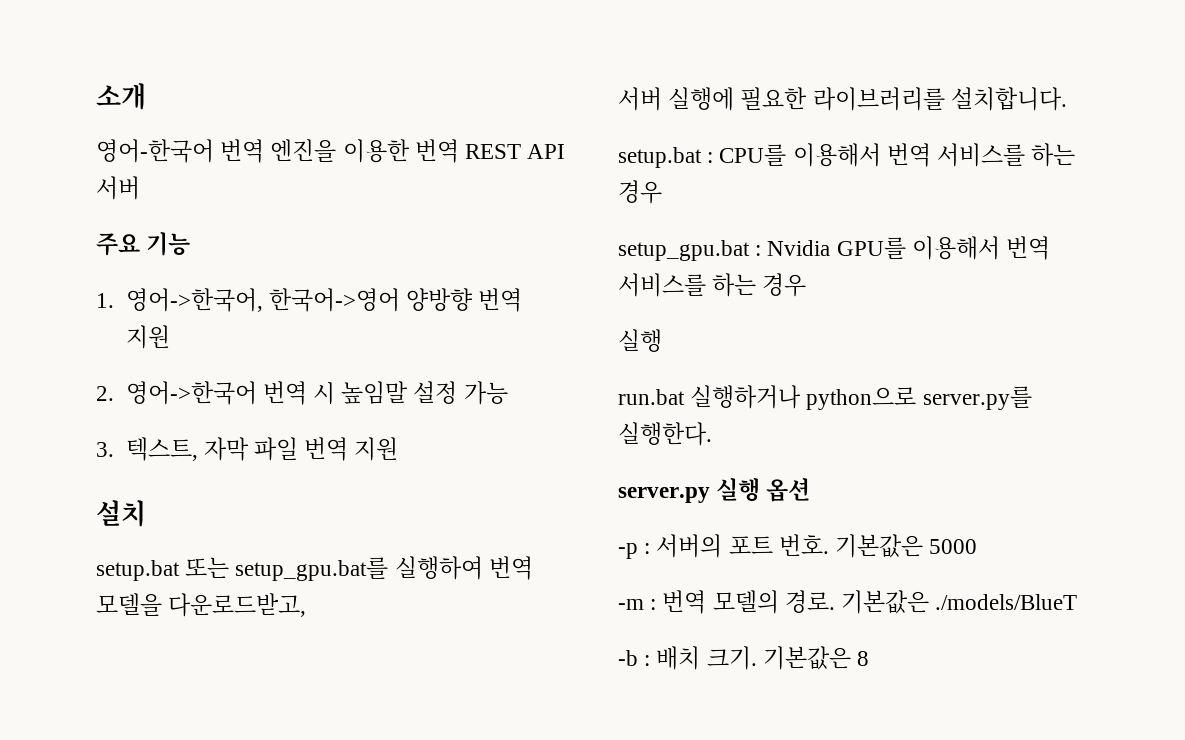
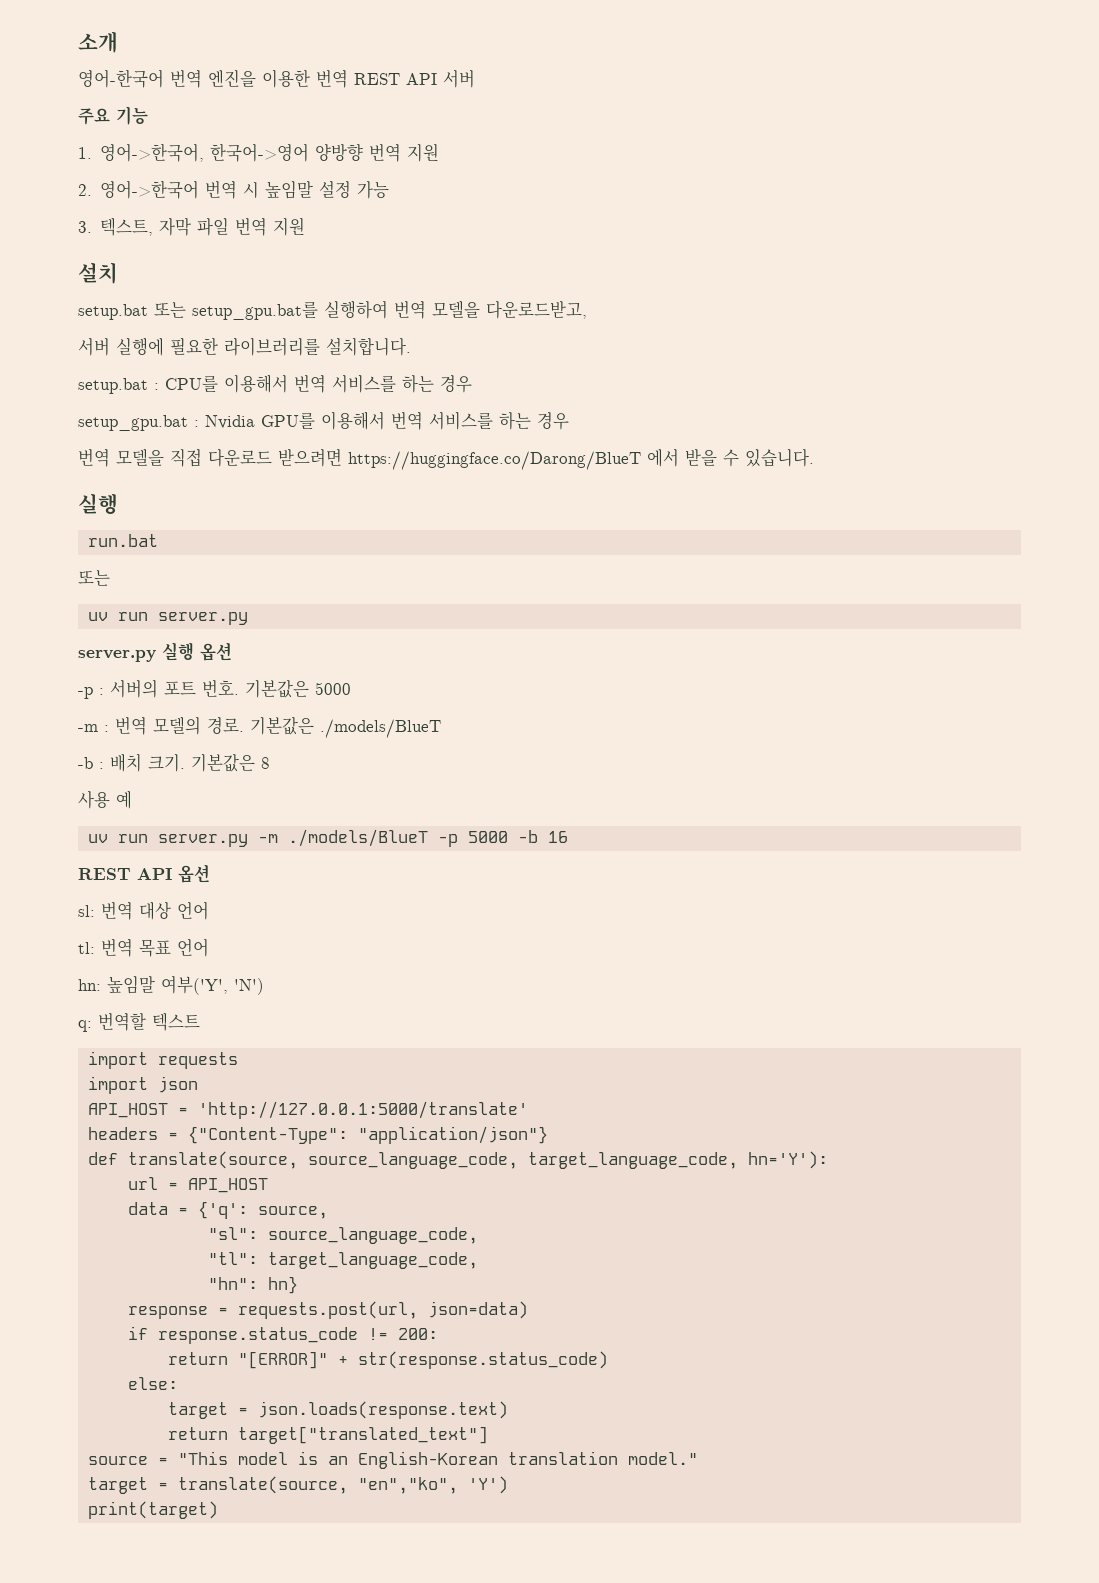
  setup_gpu.bat : Nvidia GPU를 이용해서 번역 서비스를 하는 경우
+ 번역 모델을 직접 다운로드 받으려면 https://huggingface.co/Darong/BlueT 에서 받을 수 있습니다.
  실행
- run.bat 실행하거나 python으로 server.py를 실행한다.
+ run.bat
+ 또는
+ uv run server.py
+ 사용 예
+ uv run server.py -m ./models/BlueT -p 5000 -b 16
+ REST API 옵션
+ sl: 번역 대상 언어
+ tl: 번역 목표 언어
+ hn: 높임말 여부('Y', 'N')
+ q: 번역할 텍스트
+ import requests
+ import json
+ API_HOST = 'http://127.0.0.1:5000/translate'
+ headers = {"Content-Type": "application/json"}
+ def translate(source, source_language_code, target_language_code, hn='Y'):
+ url = API_HOST
+ data = {'q': source,
+ "sl": source_language_code,
+ "tl": target_language_code,
+ "hn": hn}
+ response = requests.post(url, json=data)
+ if response.status_code != 200:
+ return "[ERROR]" + str(response.status_code)
+ else:
+ target = json.loads(response.text)
+ return target["translated_text"]
+ source = "This model is an English-Korean translation model."
+ target = translate(source, "en","ko", 'Y')
+ print(target)

